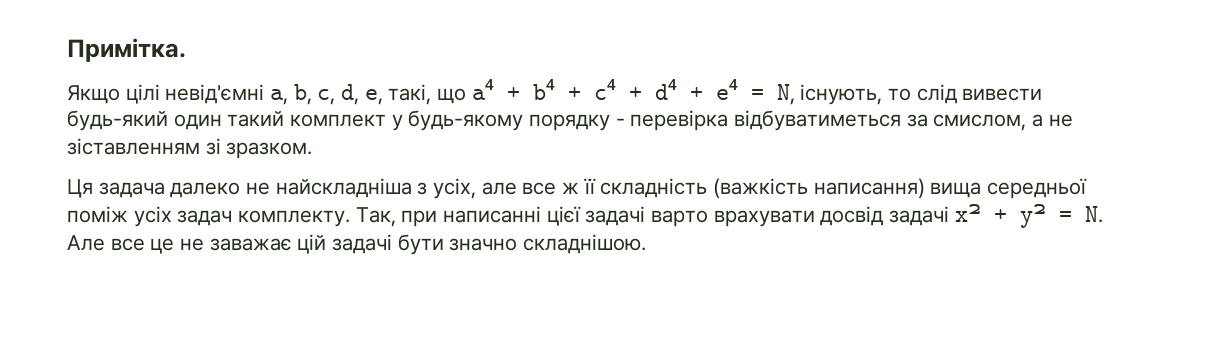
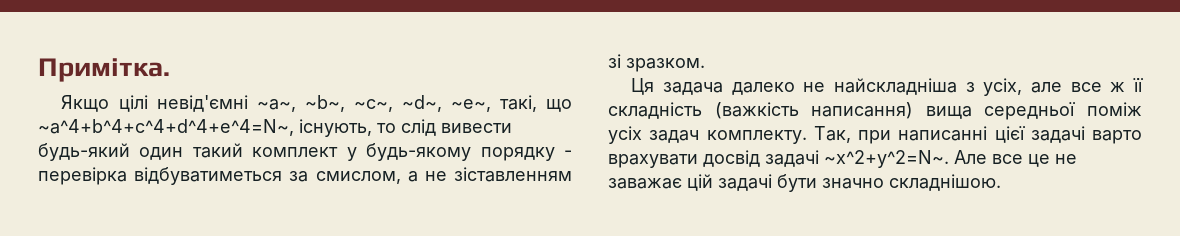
- Якщо цілі невід'ємні a, b, c, d, e, такі, що a⁴ + b⁴ + c⁴ + d⁴ + e⁴ = N, існують, то слід вивести будь-який один такий комплект у будь-якому порядку - перевірка відбуватиметься за смислом, а не зіставленням зі зразком.
+ Якщо цілі невід'ємні ~a~, ~b~, ~c~, ~d~, ~e~, такі, що ~a^4+b^4+c^4+d^4+e^4=N~, існують, то слід вивести будь-який один такий комплект у будь-якому порядку - перевірка відбуватиметься за смислом, а не зіставленням зі зразком.
- Так, при написанні цієї задачі варто врахувати досвід задачі x² + y² = N. Але все це не заважає цій задачі бути значно складнішою.
+ Так, при написанні цієї задачі варто врахувати досвід задачі ~x^2+y^2=N~. Але все це не заважає цій задачі бути значно складнішою.

